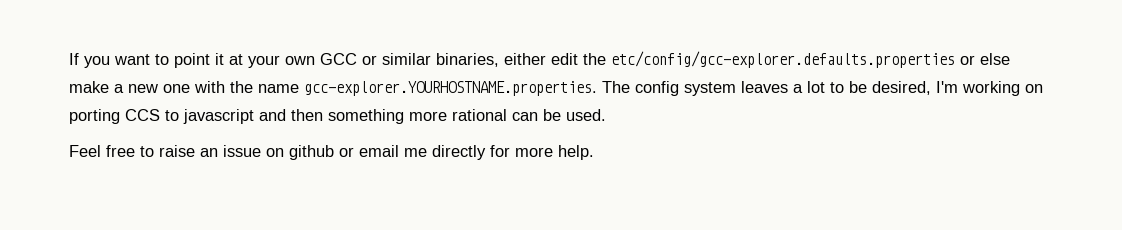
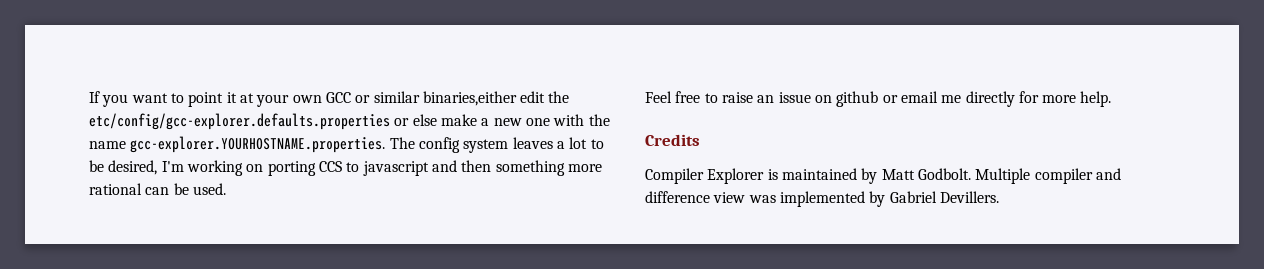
- If you want to point it at your own GCC or similar binaries, either edit the etc/config/gcc-explorer.defaults.properties or else make a new one with the name gcc-explorer.YOURHOSTNAME.properties. The config system leaves a lot to be desired, I'm working on porting CCS to javascript and then something more rational can be used.
+ If you want to point it at your own GCC or similar binaries,either edit the etc/config/gcc-explorer.defaults.properties or else make a new one with the name gcc-explorer.YOURHOSTNAME.properties. The config system leaves a lot to be desired, I'm working on porting CCS to javascript and then something more rational can be used.
+ Credits
+ Compiler Explorer is maintained by Matt Godbolt. Multiple compiler and difference view was implemented by Gabriel Devillers.

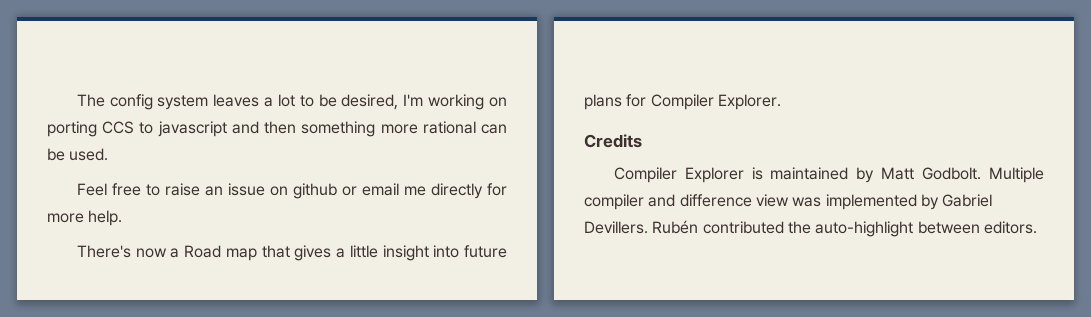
- If you want to point it at your own GCC or similar binaries,either edit the etc/config/gcc-explorer.defaults.properties or else make a new one with the name gcc-explorer.YOURHOSTNAME.properties. The config system leaves a lot to be desired, I'm working on porting CCS to javascript and then something more rational can be used.
+ The config system leaves a lot to be desired, I'm working on porting CCS to javascript and then something more rational can be used.
+ There's now a Road map that gives a little insight into future plans for Compiler Explorer.
+ Rubén contributed the auto-highlight between editors.

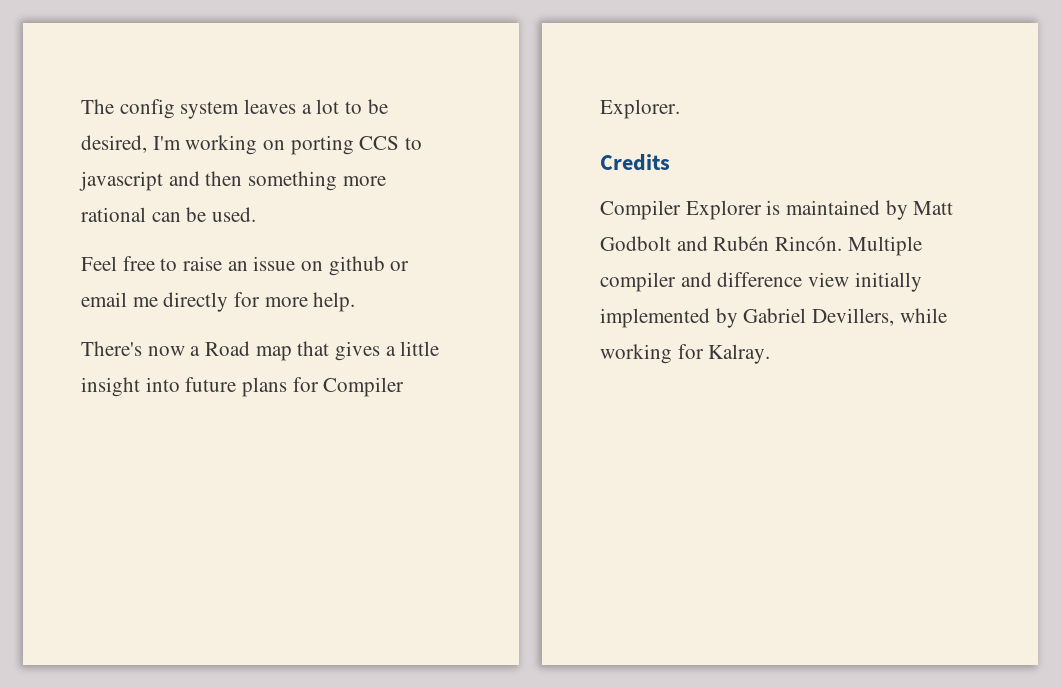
- Compiler Explorer is maintained by Matt Godbolt.
+ Compiler Explorer is maintained by Matt Godbolt and Rubén Rincón.
- Multiple compiler and difference view was implemented by Gabriel Devillers. Rubén contributed the auto-highlight between editors.
+ Multiple compiler and difference view initially implemented by Gabriel Devillers, while working for Kalray.

